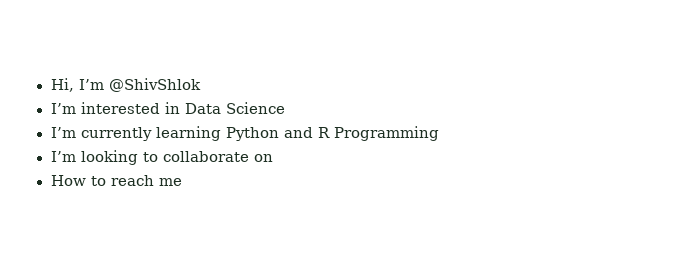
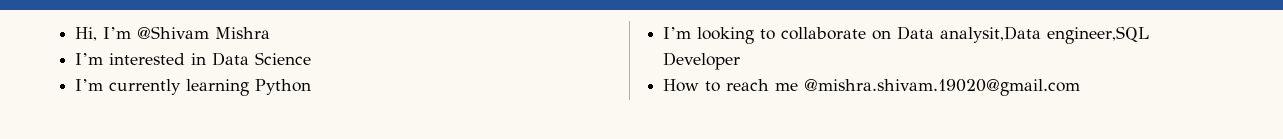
- Hi, I’m @ShivShlok
+ Hi, I’m @Shivam Mishra
- I’m currently learning Python and R Programming
+ I’m currently learning Python
- I’m looking to collaborate on
+ I’m looking to collaborate on Data analysit,Data engineer,SQL Developer
- How to reach me
+ How to reach me @mishra.shivam.19020@gmail.com

